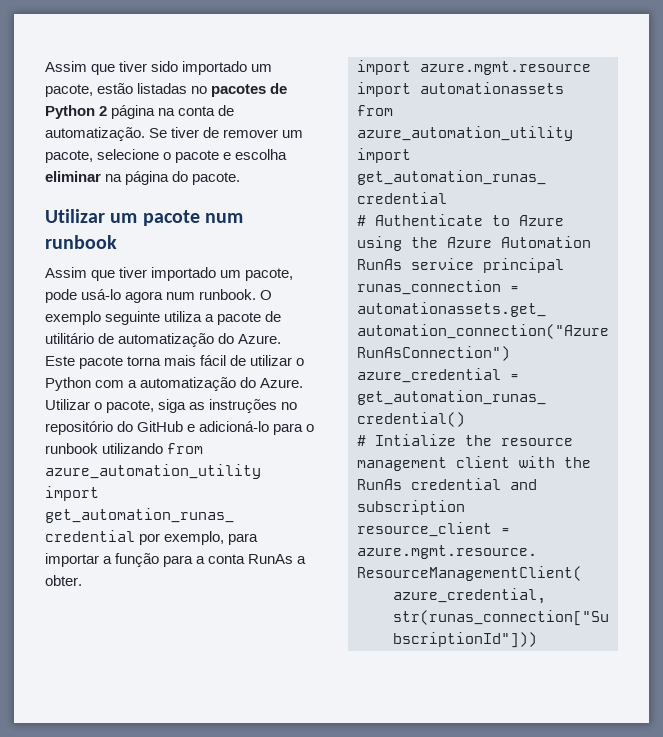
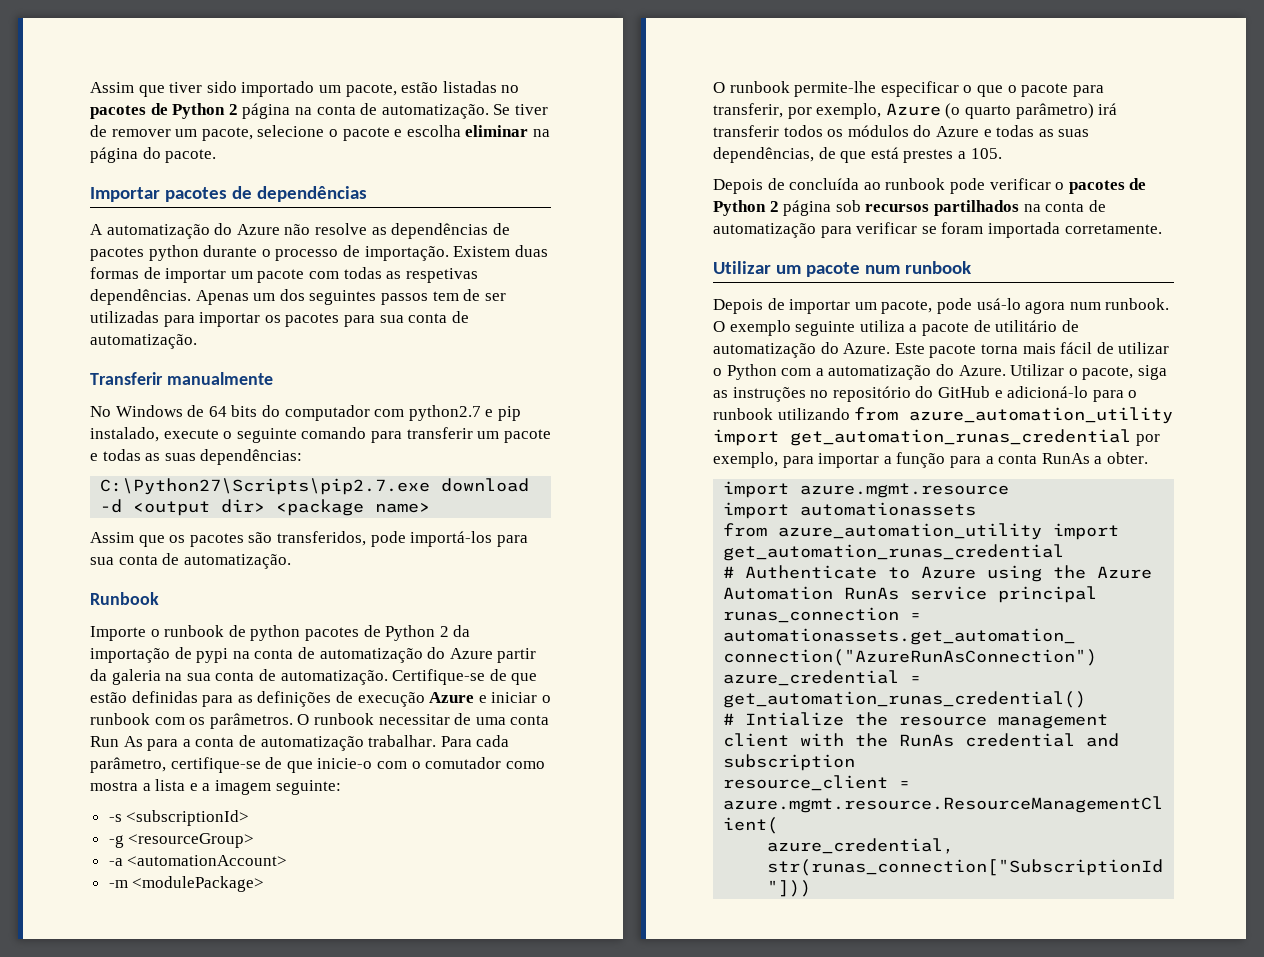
+ Importar pacotes de dependências
+ A automatização do Azure não resolve as dependências de pacotes python durante o processo de importação. Existem duas formas de importar um pacote com todas as respetivas dependências. Apenas um dos seguintes passos tem de ser utilizadas para importar os pacotes para sua conta de automatização.
+ Transferir manualmente
+ No Windows de 64 bits do computador com python2.7 e pip instalado, execute o seguinte comando para transferir um pacote e todas as suas dependências:
+ C:\Python27\Scripts\pip2.7.exe download -d <output dir> <package name>
+ Assim que os pacotes são transferidos, pode importá-los para sua conta de automatização.
+ Runbook
+ Importe o runbook de python pacotes de Python 2 da importação de pypi na conta de automatização do Azure partir da galeria na sua conta de automatização. Certifique-se de que estão definidas para as definições de execução Azure e iniciar o runbook com os parâmetros. O runbook necessitar de uma conta Run As para a conta de automatização trabalhar. Para cada parâmetro, certifique-se de que inicie-o com o comutador como mostra a lista e a imagem seguinte:
+ -s <subscriptionId>
+ -g <resourceGroup>
+ -a <automationAccount>
+ -m <modulePackage>
+ O runbook permite-lhe especificar o que o pacote para transferir, por exemplo, Azure (o quarto parâmetro) irá transferir todos os módulos do Azure e todas as suas dependências, de que está prestes a 105.
+ Depois de concluída ao runbook pode verificar o pacotes de Python 2 página sob recursos partilhados na conta de automatização para verificar se foram importada corretamente.
- Assim que tiver importado um pacote, pode usá-lo agora num runbook.
+ Depois de importar um pacote, pode usá-lo agora num runbook.

